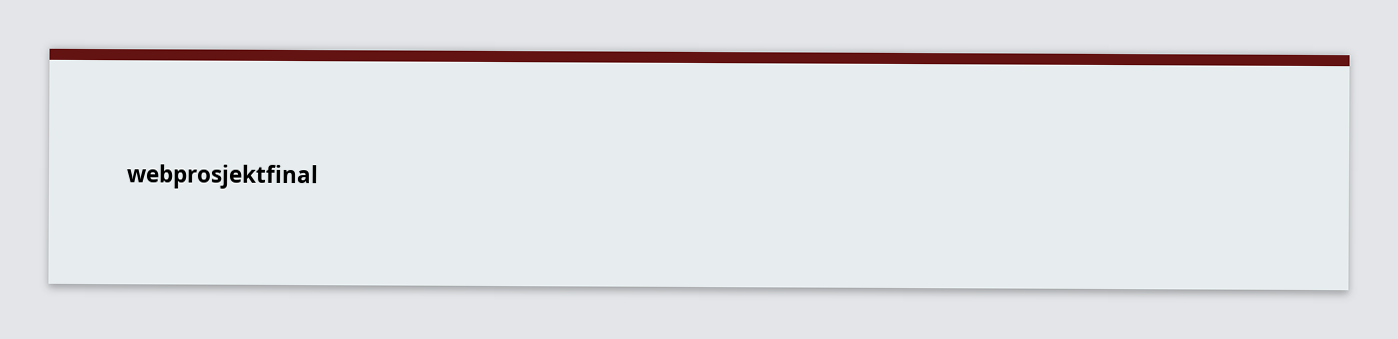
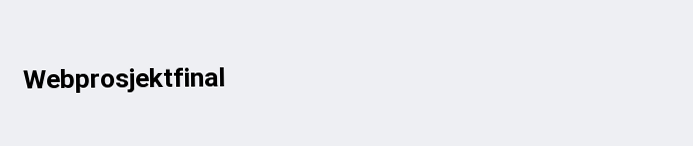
- webprosjektfinal
+ Webprosjektfinal

